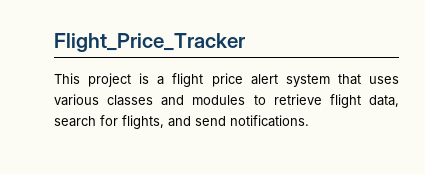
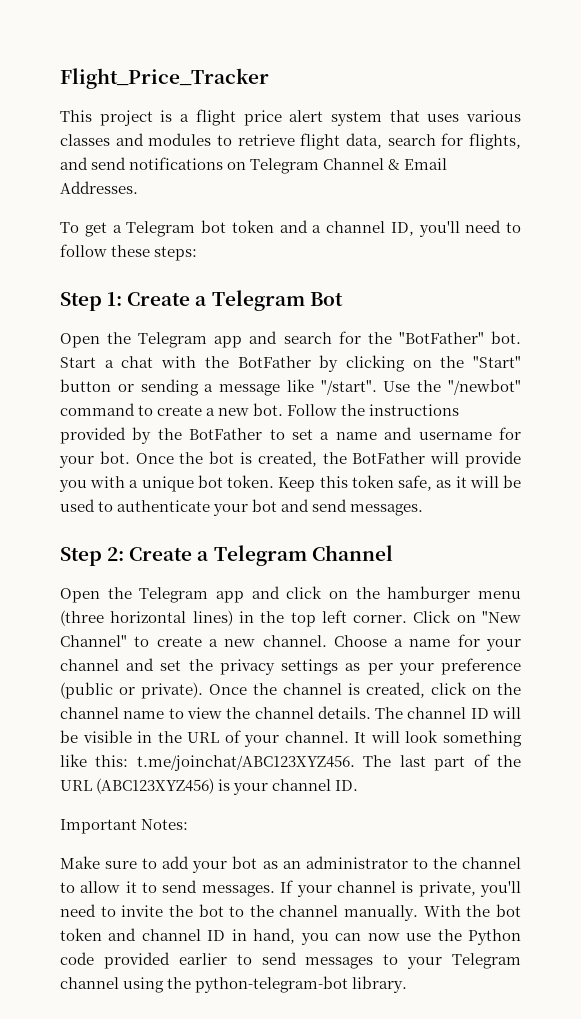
- This project is a flight price alert system that uses various classes and modules to retrieve flight data, search for flights, and send notifications.
+ This project is a flight price alert system that uses various classes and modules to retrieve flight data, search for flights, and send notifications on Telegram Channel & Email Addresses.
+ To get a Telegram bot token and a channel ID, you'll need to follow these steps:
+ Step 1: Create a Telegram Bot
+ Open the Telegram app and search for the "BotFather" bot. Start a chat with the BotFather by clicking on the "Start" button or sending a message like "/start". Use the "/newbot" command to create a new bot. Follow the instructions provided by the BotFather to set a name and username for your bot. Once the bot is created, the BotFather will provide you with a unique bot token. Keep this token safe, as it will be used to authenticate your bot and send messages.
+ Step 2: Create a Telegram Channel
+ Open the Telegram app and click on the hamburger menu (three horizontal lines) in the top left corner. Click on "New Channel" to create a new channel. Choose a name for your channel and set the privacy settings as per your preference (public or private). Once the channel is created, click on the channel name to view the channel details. The channel ID will be visible in the URL of your channel. It will look something like this: t.me/joinchat/ABC123XYZ456. The last part of the URL (ABC123XYZ456) is your channel ID.
+ Important Notes:
+ Make sure to add your bot as an administrator to the channel to allow it to send messages. If your channel is private, you'll need to invite the bot to the channel manually. With the bot token and channel ID in hand, you can now use the Python code provided earlier to send messages to your Telegram channel using the python-telegram-bot library.

